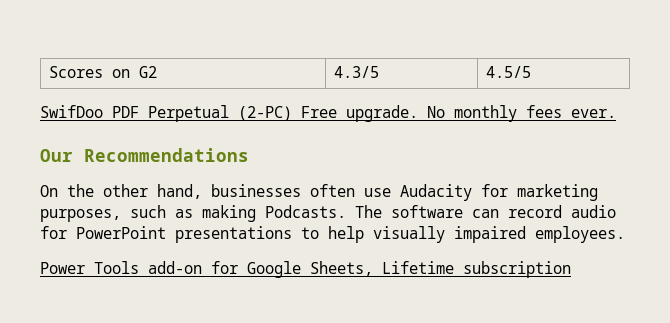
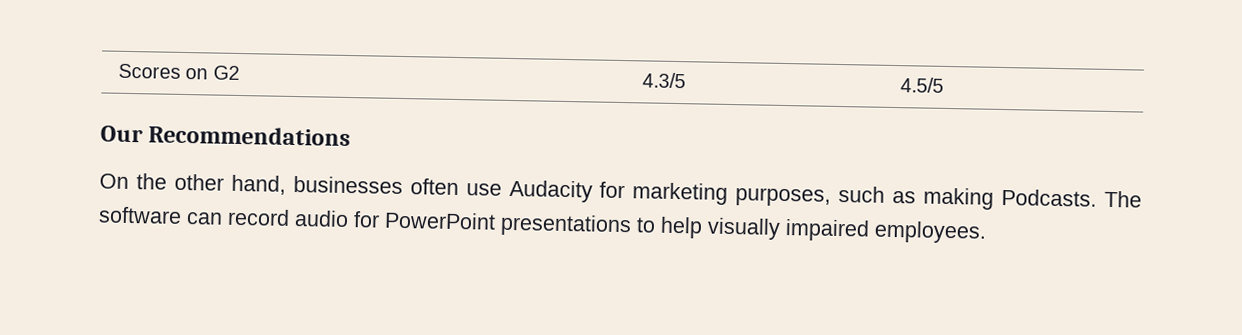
- SwifDoo PDF Perpetual (2-PC) Free upgrade. No monthly fees ever.
- Power Tools add-on for Google Sheets, Lifetime subscription

